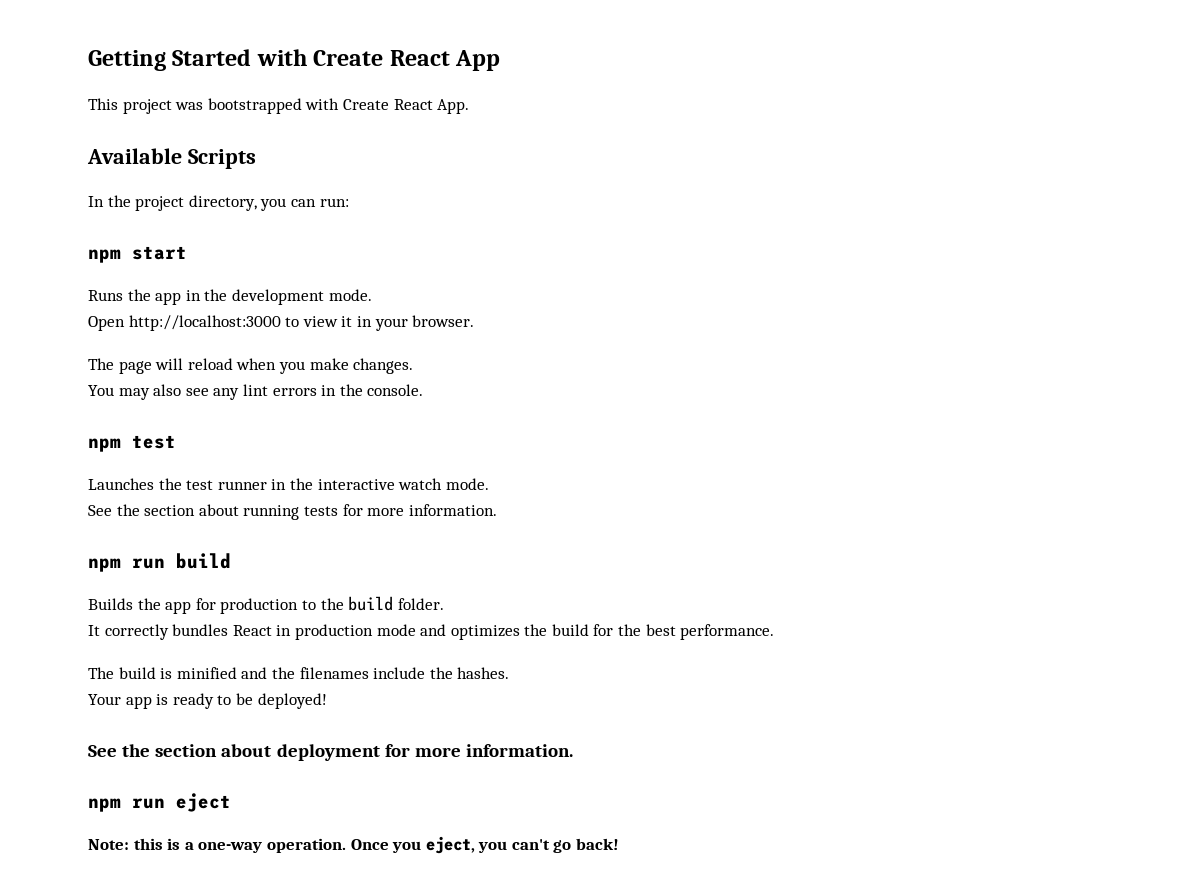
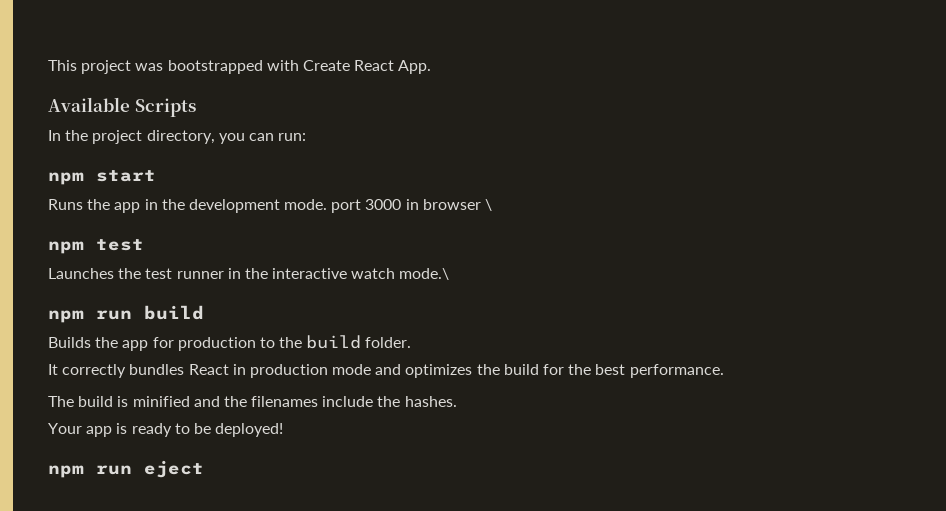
- Getting Started with Create React App
- Runs the app in the development mode.
- Open http://localhost:3000 to view it in your browser.
- The page will reload when you make changes.
- You may also see any lint errors in the console.
+ Runs the app in the development mode. port 3000 in browser \
- Launches the test runner in the interactive watch mode.
- See the section about running tests for more information.
+ Launches the test runner in the interactive watch mode.\
- See the section about deployment for more information.
  npm run eject
- Note: this is a one-way operation. Once you eject, you can't go back!

